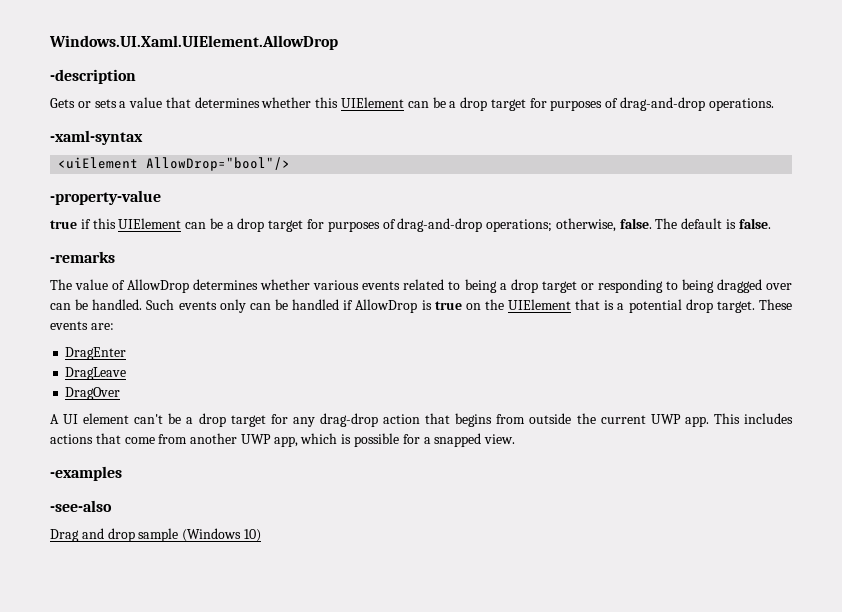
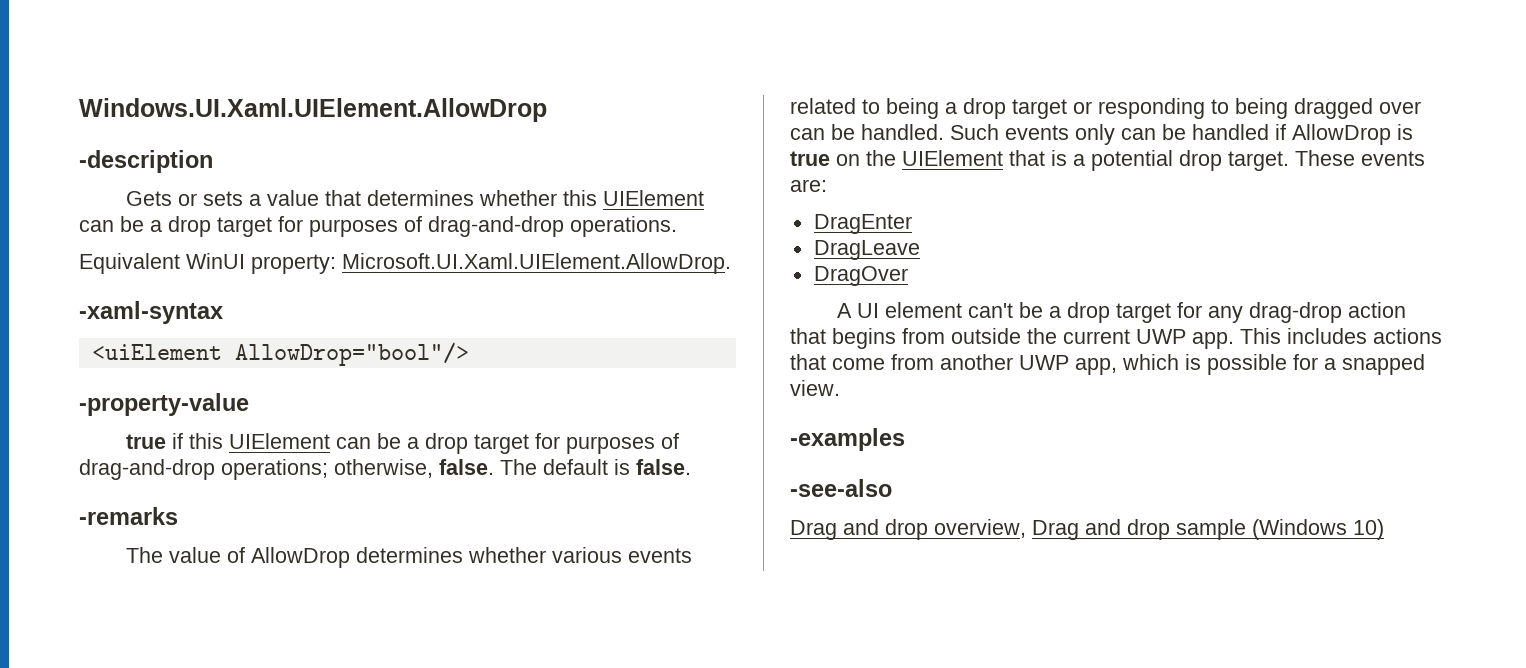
+ Equivalent WinUI property: Microsoft.UI.Xaml.UIElement.AllowDrop.
- Drag and drop sample (Windows 10)
+ Drag and drop overview, Drag and drop sample (Windows 10)

